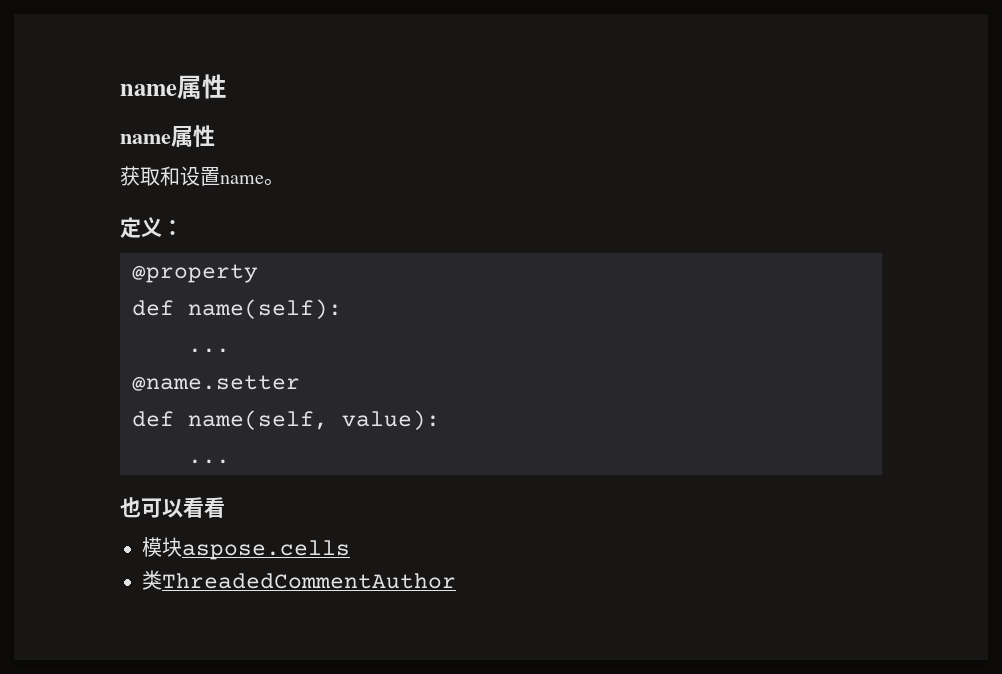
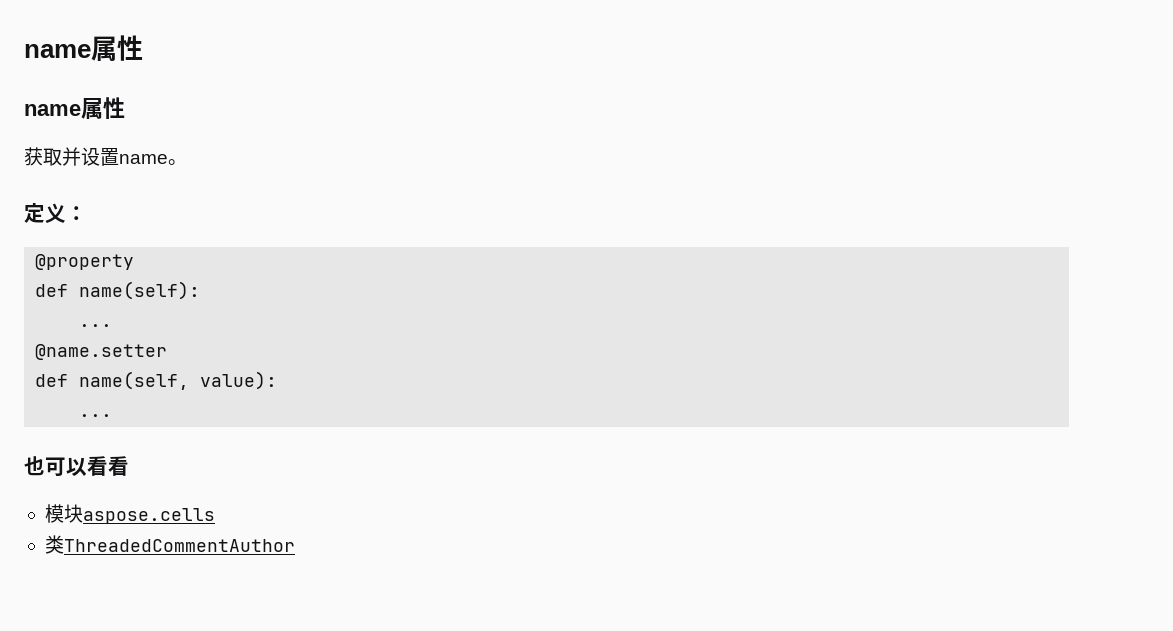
- 获取和设置name。
+ 获取并设置name。

